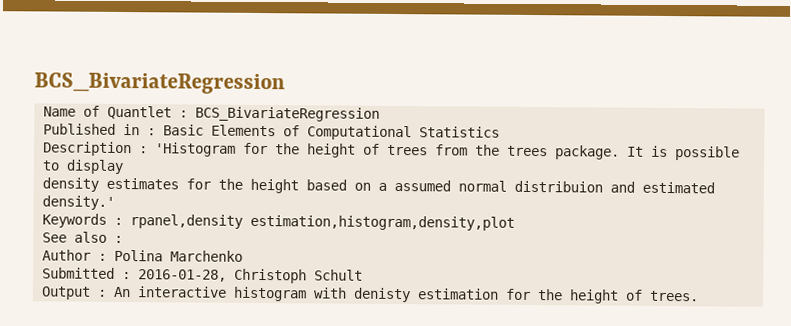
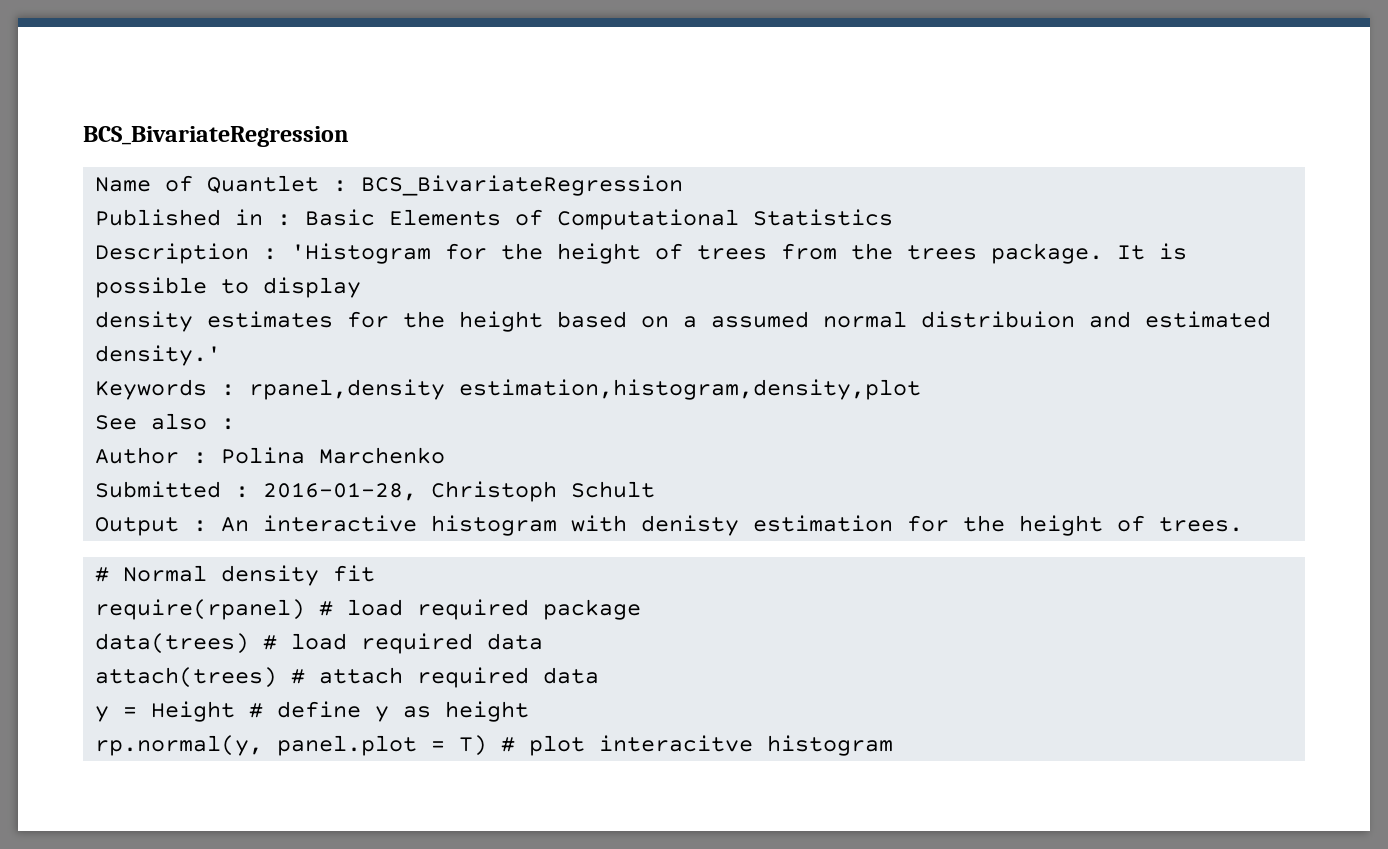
+ # Normal density fit
+ require(rpanel) # load required package
+ data(trees) # load required data
+ attach(trees) # attach required data
+ y = Height # define y as height
+ rp.normal(y, panel.plot = T) # plot interacitve histogram

